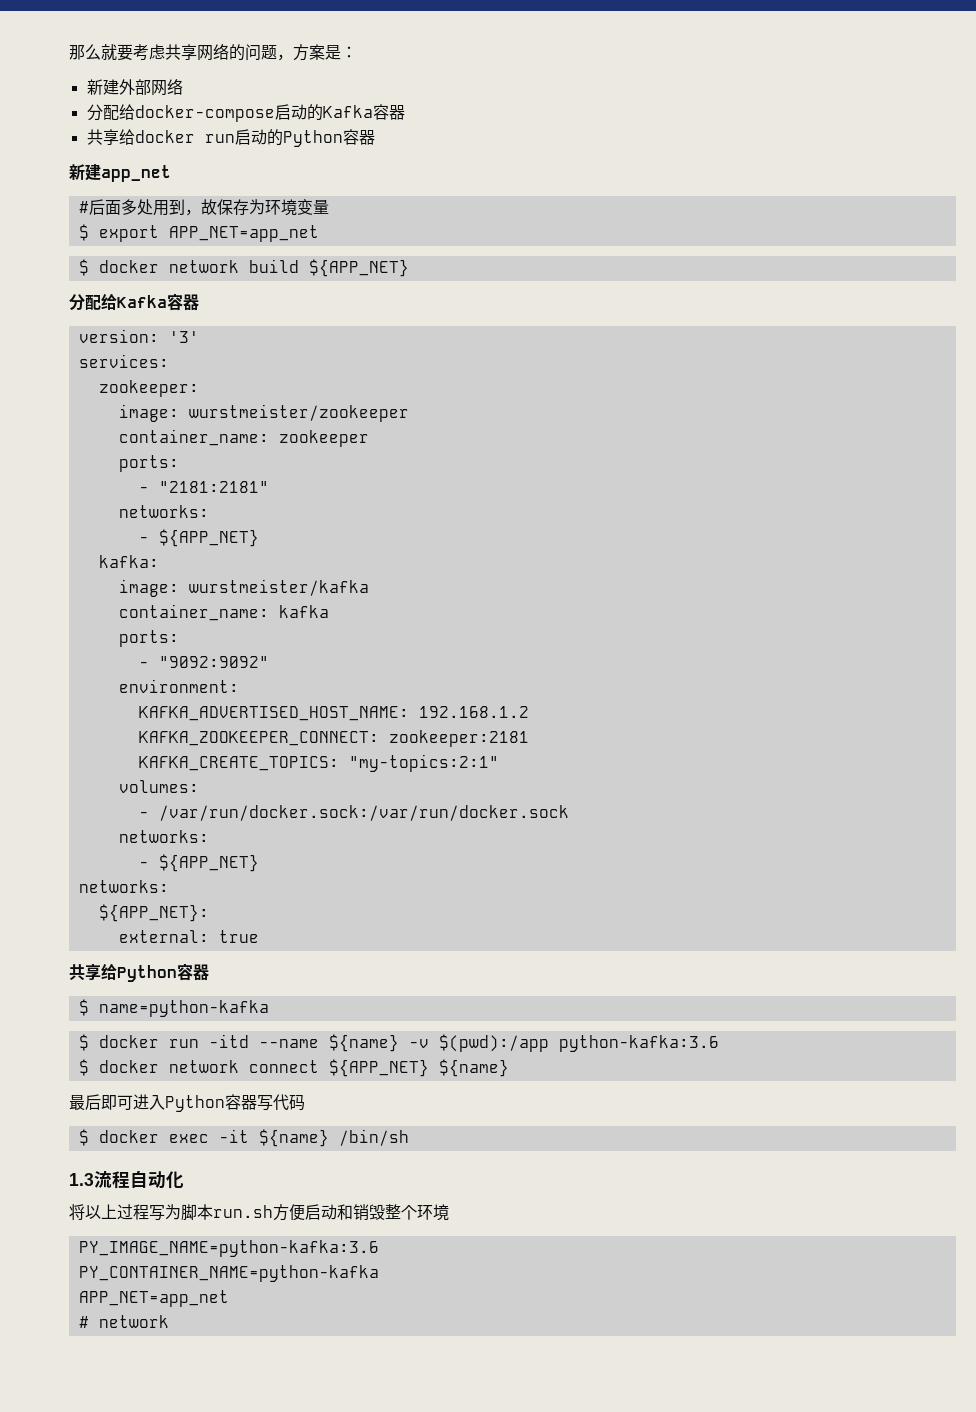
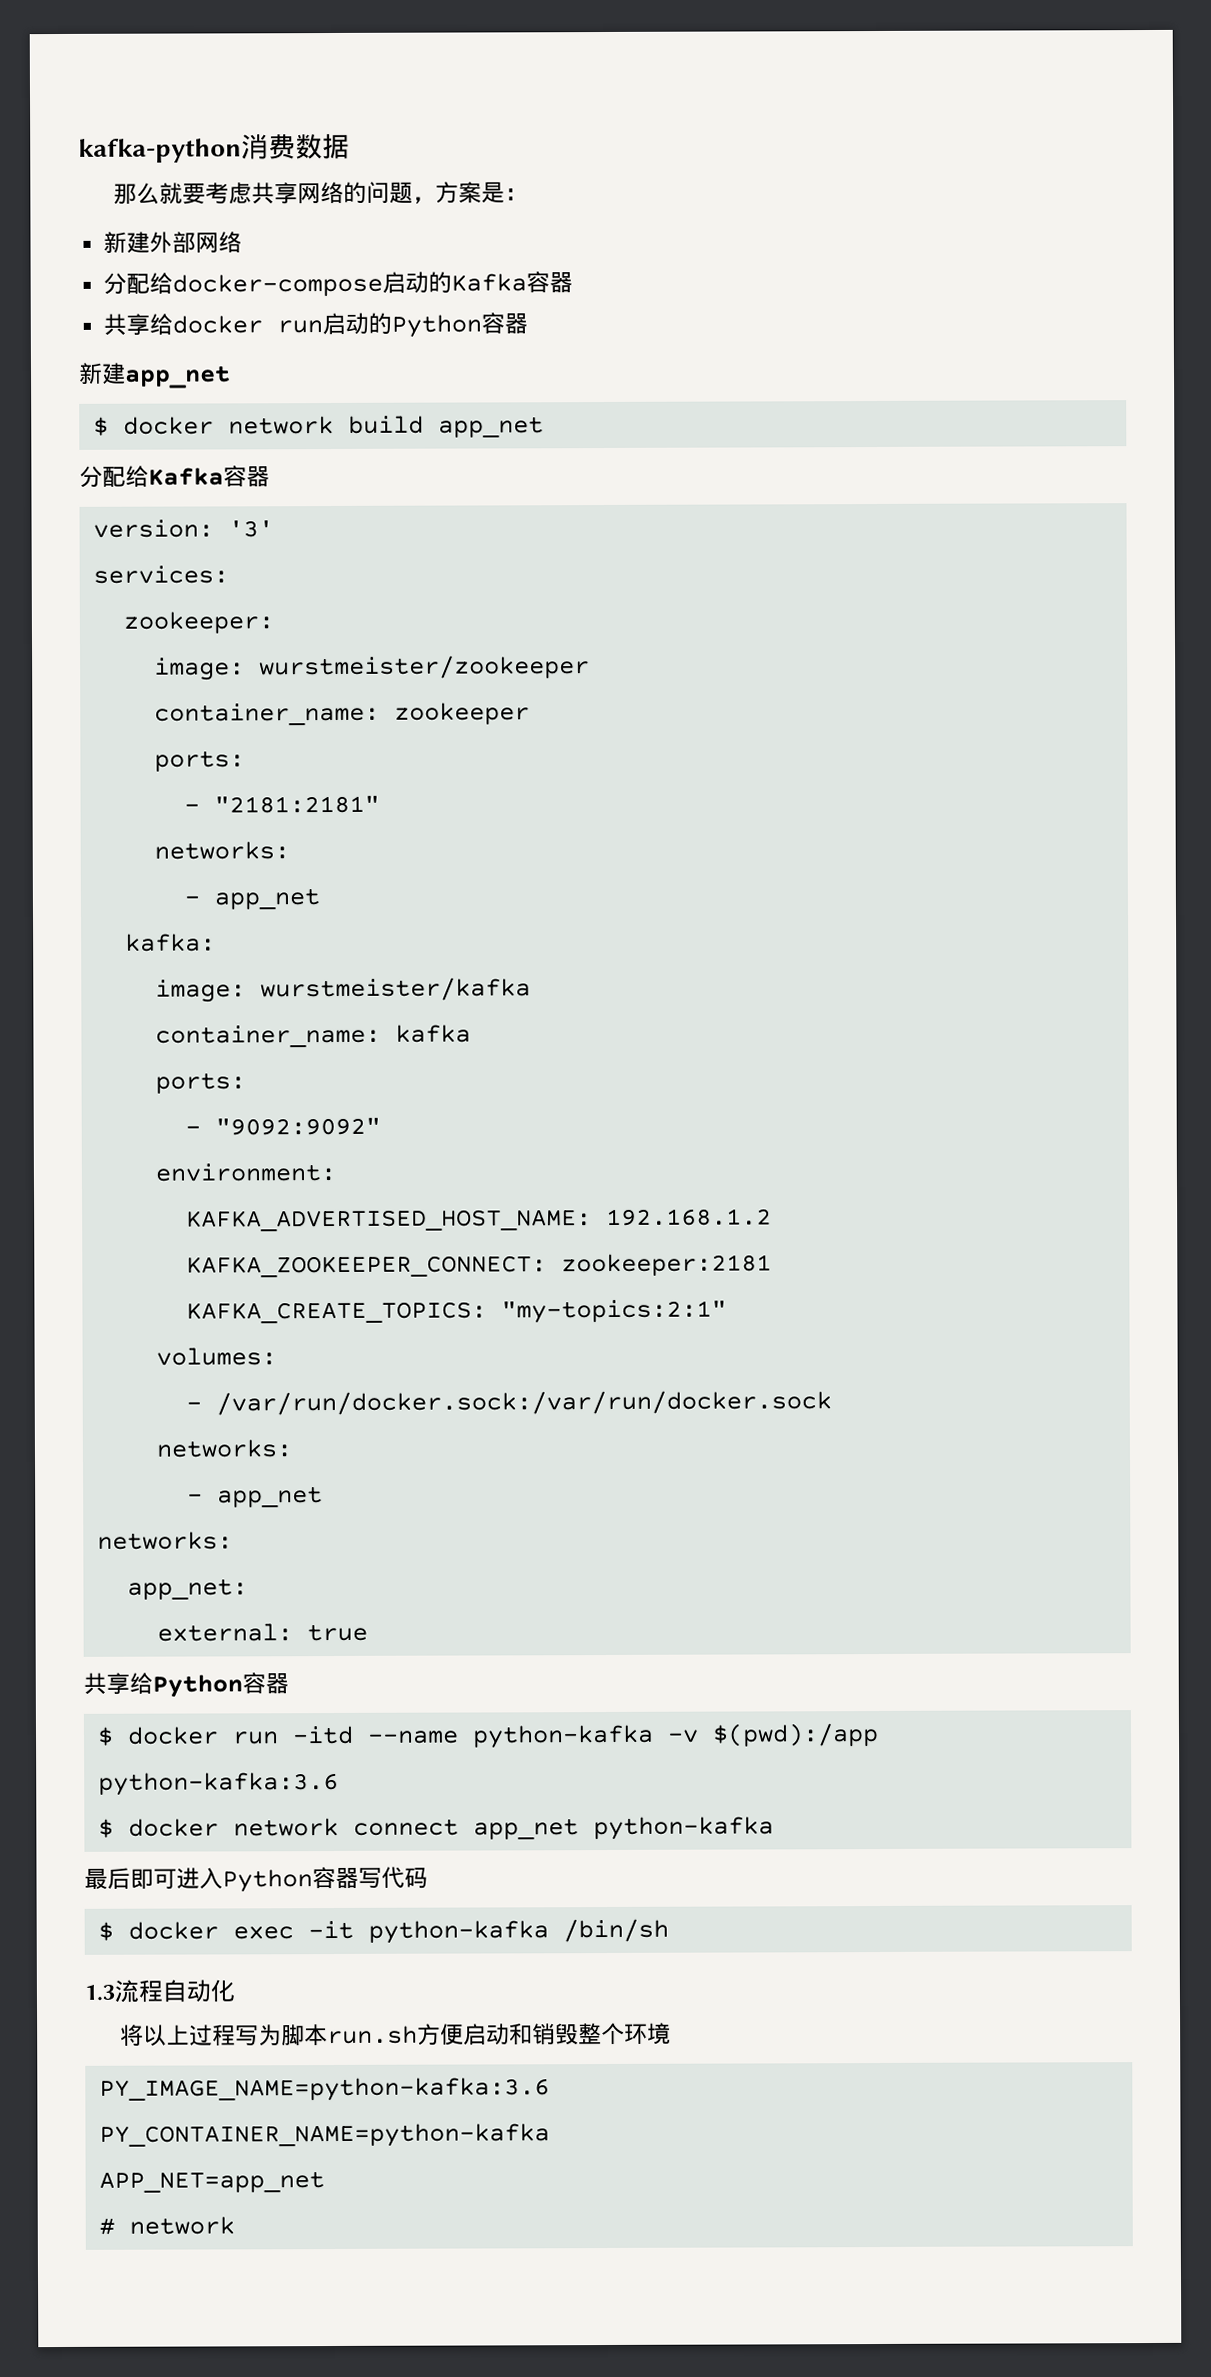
+ kafka-python消费数据
- #后面多处用到，故保存为环境变量
- $ export APP_NET=app_net
- $ docker network build ${APP_NET}
+ $ docker network build app_net
  - "2181:2181"
  networks:
- - ${APP_NET}
+ - app_net
  - /var/run/docker.sock:/var/run/docker.sock
  networks:
- - ${APP_NET}
+ - app_net
  networks:
- ${APP_NET}:
+ app_net:
- $ name=python-kafka
- $ docker run -itd --name ${name} -v $(pwd):/app python-kafka:3.6
+ $ docker run -itd --name python-kafka -v $(pwd):/app python-kafka:3.6
- $ docker network connect ${APP_NET} ${name}
+ $ docker network connect app_net python-kafka
- $ docker exec -it ${name} /bin/sh
+ $ docker exec -it python-kafka /bin/sh

